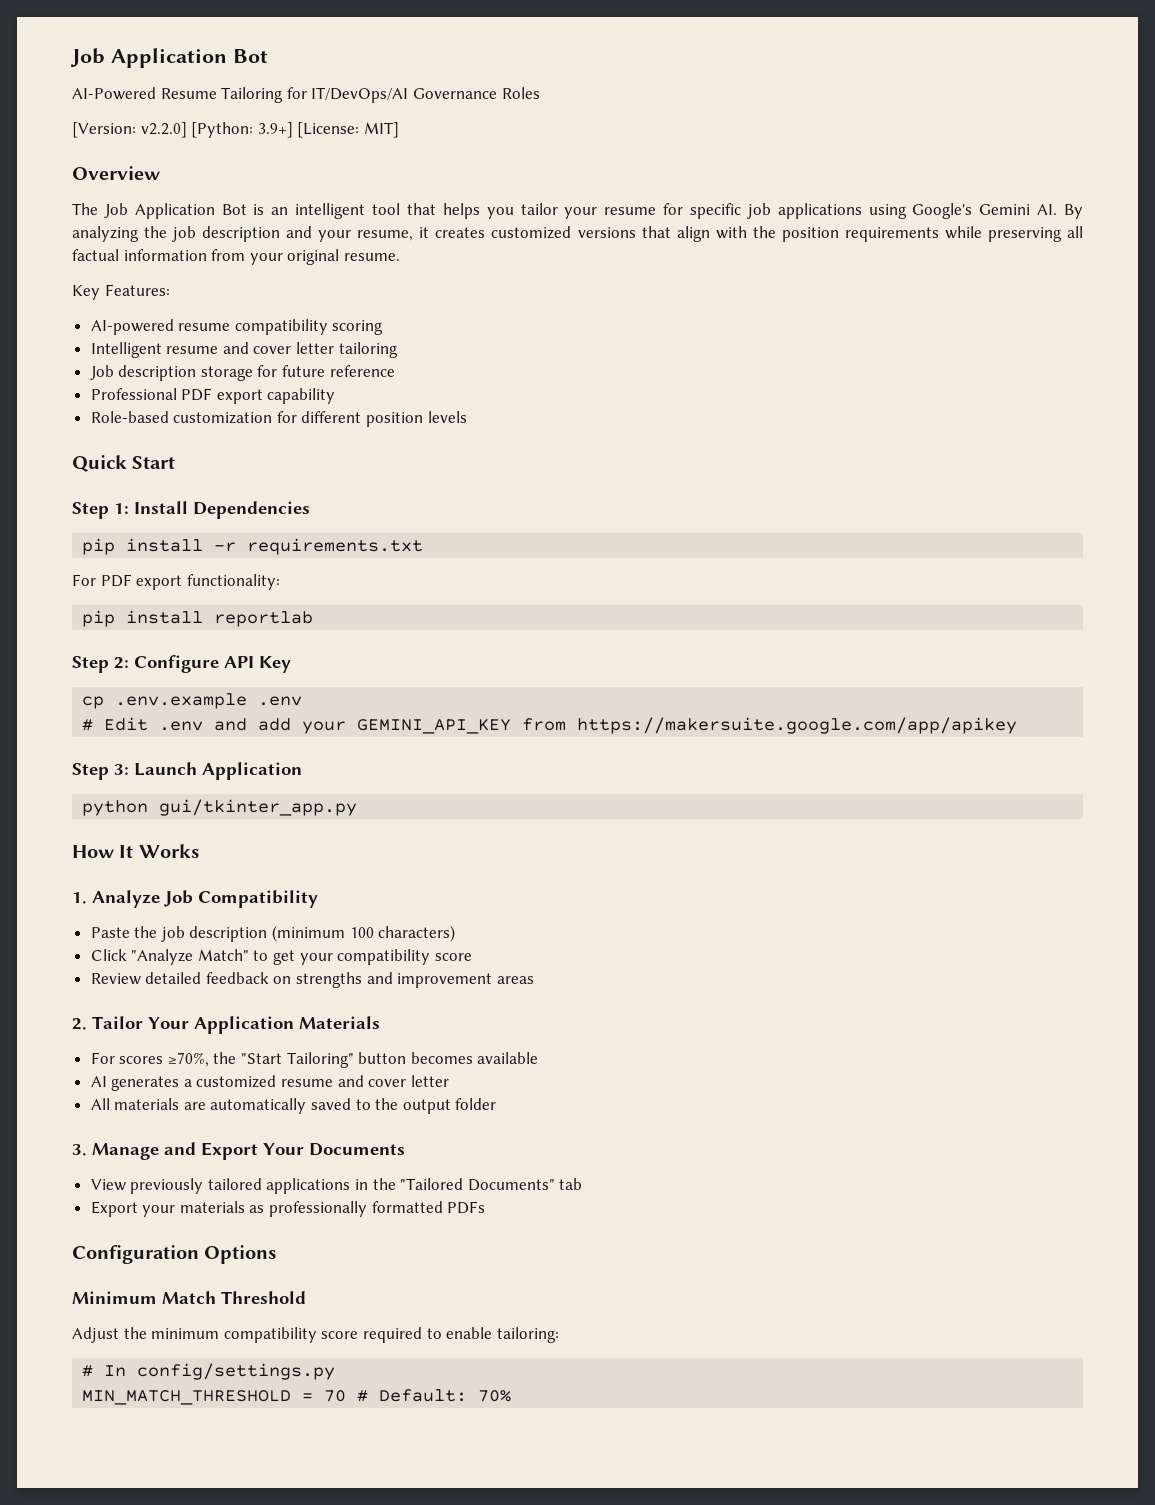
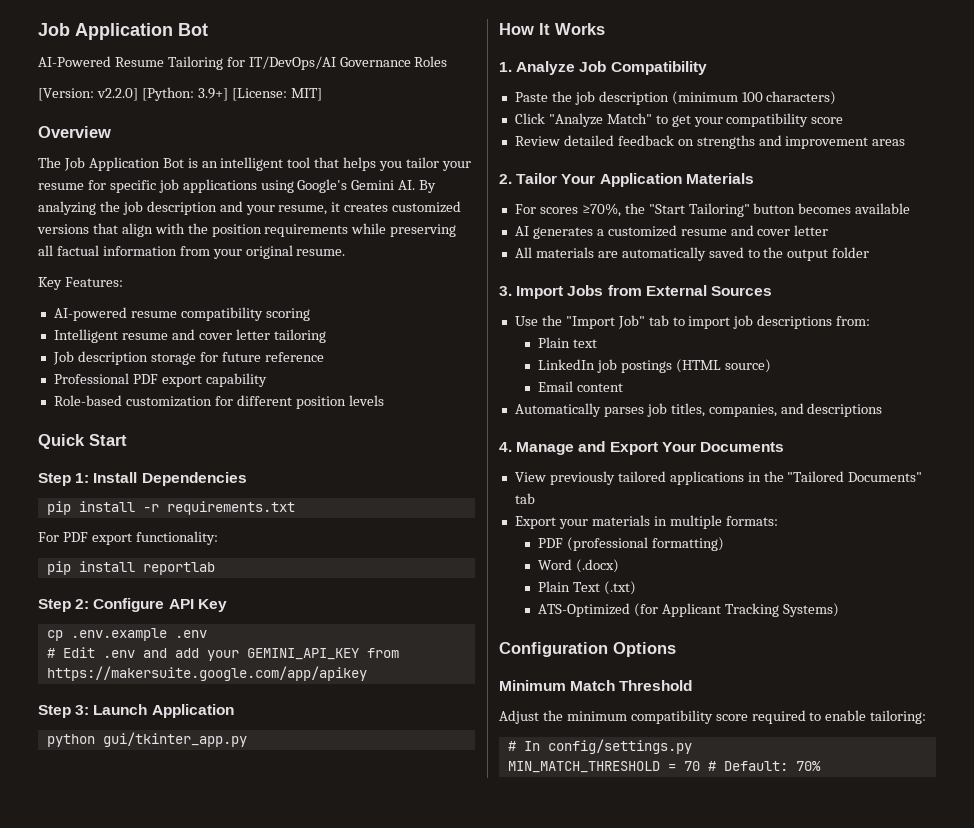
- 3. Manage and Export Your Documents
+ 3. Import Jobs from External Sources
+ Use the "Import Job" tab to import job descriptions from:
+ Plain text
+ LinkedIn job postings (HTML source)
+ Email content
+ Automatically parses job titles, companies, and descriptions
+ 4. Manage and Export Your Documents
- Export your materials as professionally formatted PDFs
+ Export your materials in multiple formats:
+ PDF (professional formatting)
+ Word (.docx)
+ Plain Text (.txt)
+ ATS-Optimized (for Applicant Tracking Systems)

